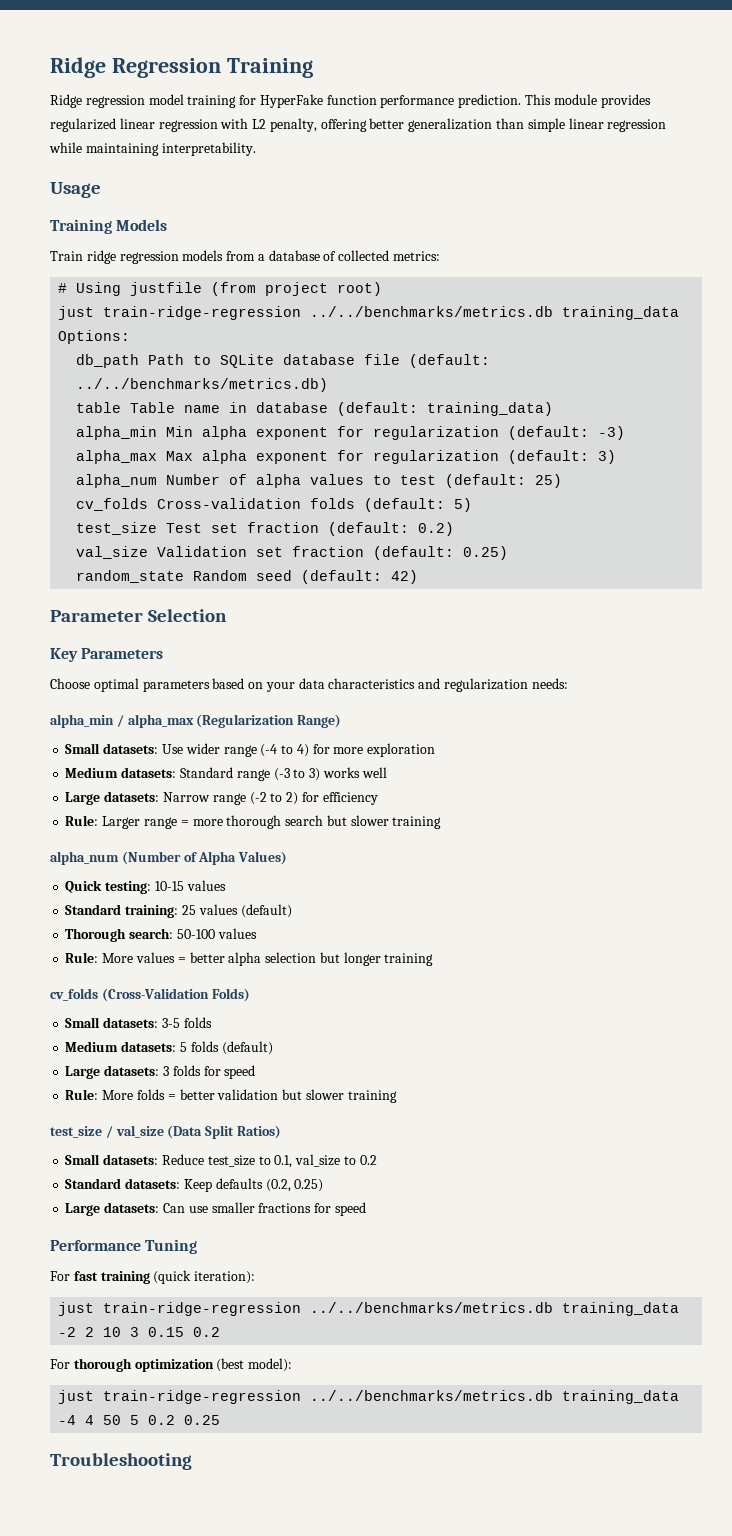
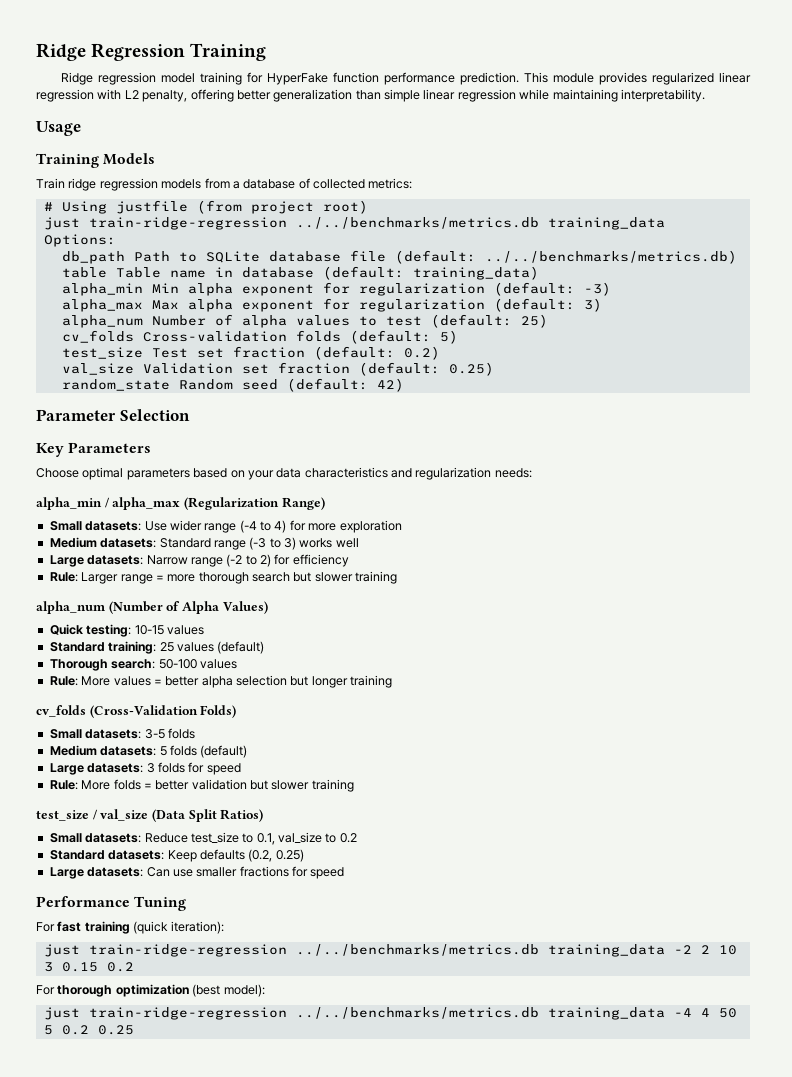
- Troubleshooting

